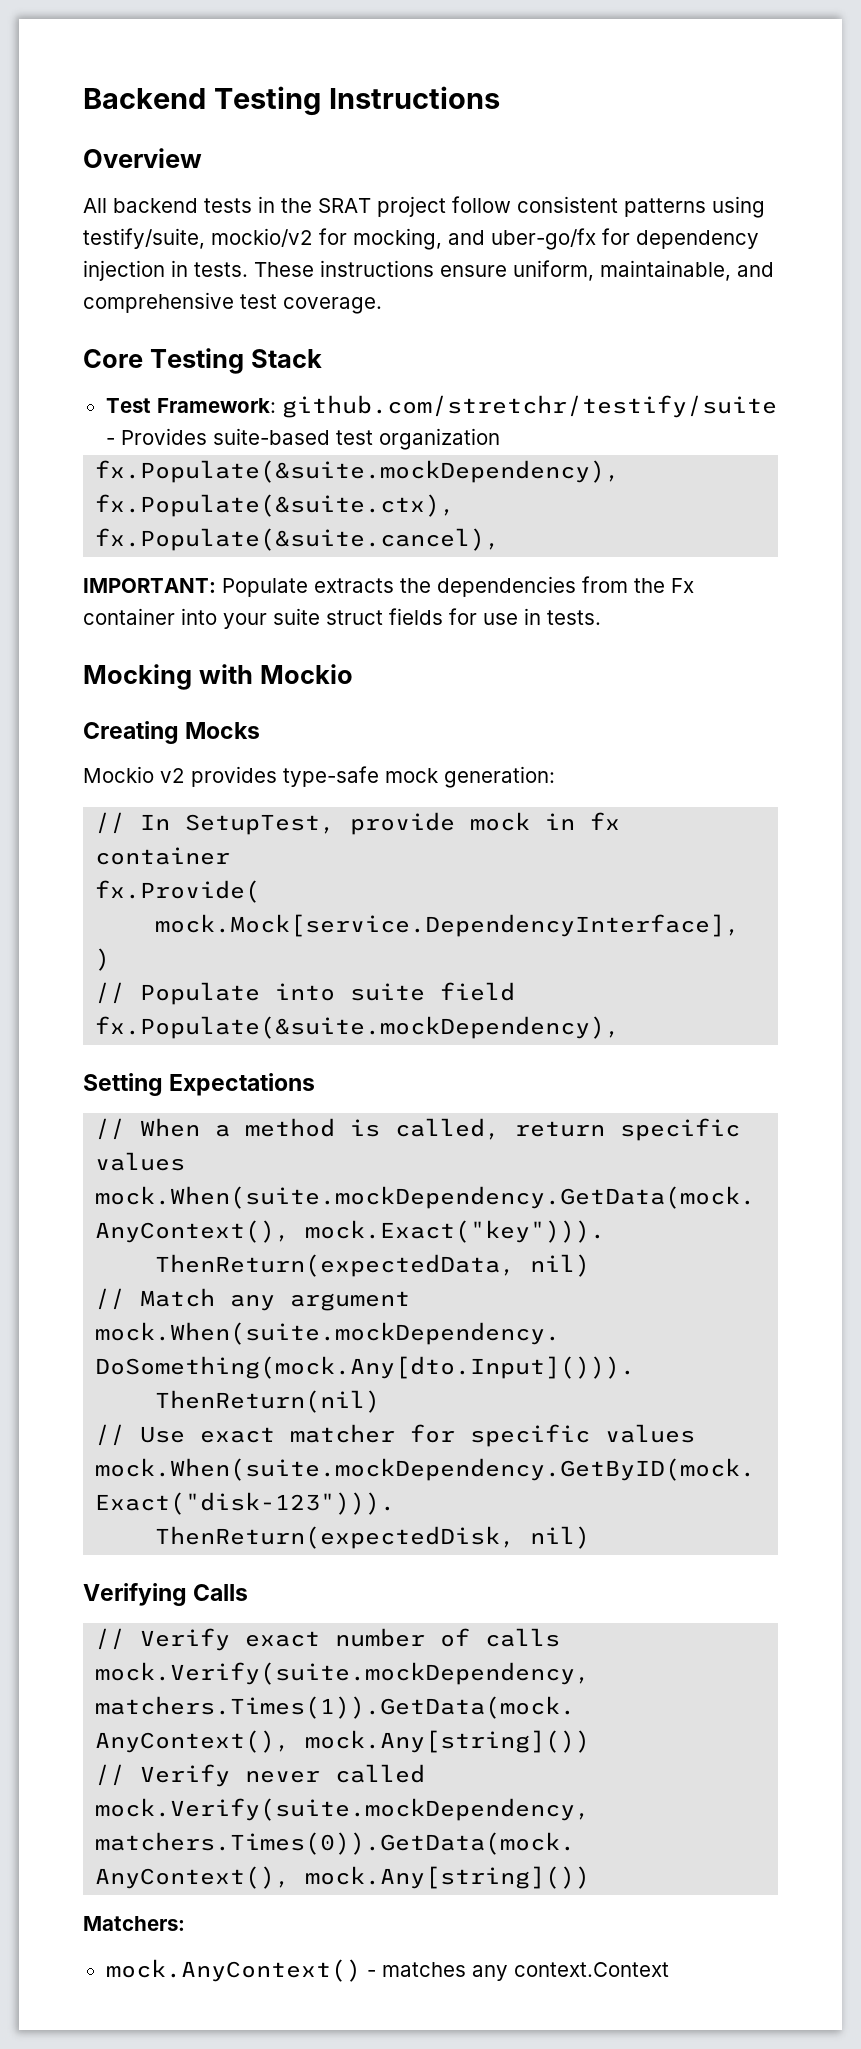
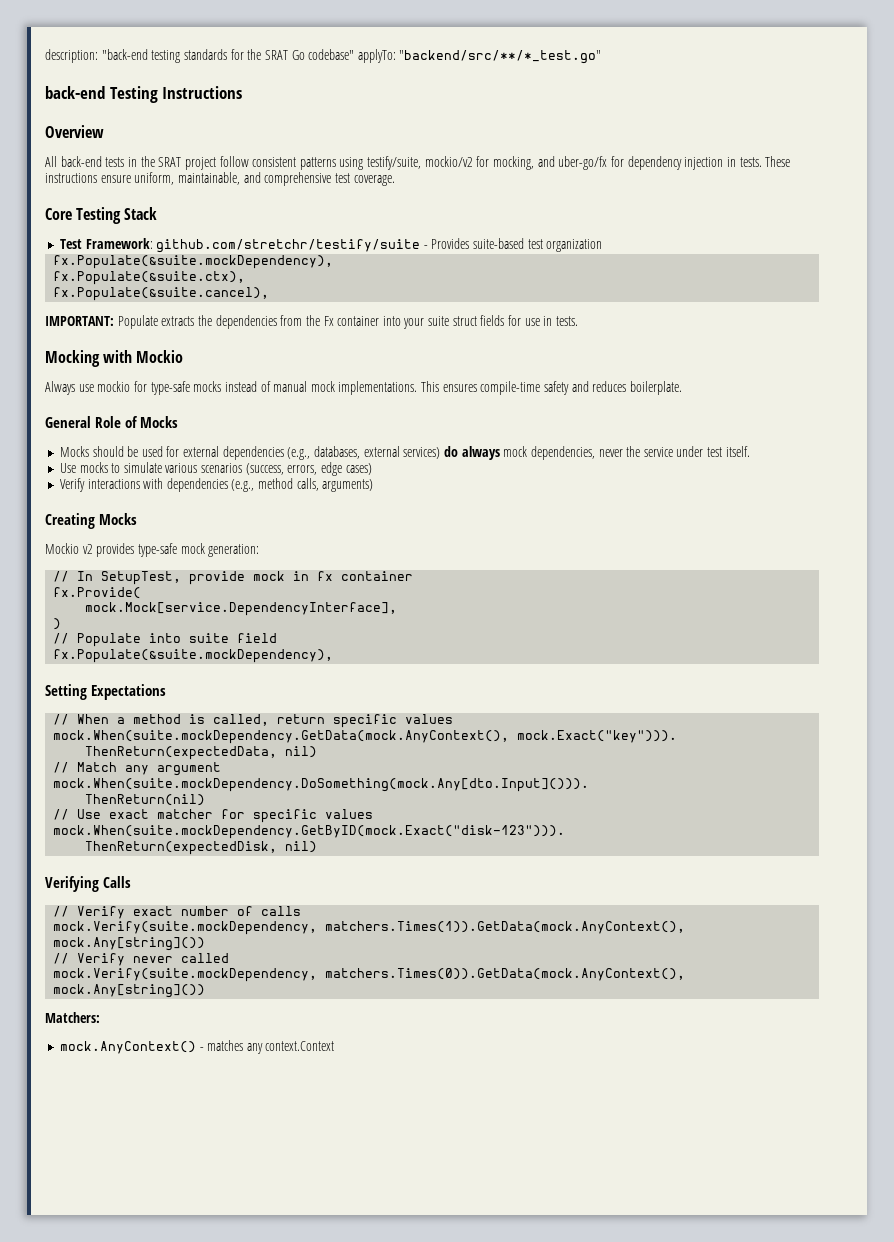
- Backend Testing Instructions
+ description: "back-end testing standards for the SRAT Go codebase" applyTo: "backend/src/**/*_test.go"
+ back-end Testing Instructions
- All backend tests in the SRAT project follow consistent patterns using testify/suite, mockio/v2 for mocking, and uber-go/fx for dependency injection in tests.
+ All back-end tests in the SRAT project follow consistent patterns using testify/suite, mockio/v2 for mocking, and uber-go/fx for dependency injection in tests.
+ Always use mockio for type-safe mocks instead of manual mock implementations. This ensures compile-time safety and reduces boilerplate.
+ General Role of Mocks
+ Mocks should be used for external dependencies (e.g., databases, external services) do always mock dependencies, never the service under test itself.
+ Use mocks to simulate various scenarios (success, errors, edge cases)
+ Verify interactions with dependencies (e.g., method calls, arguments)

